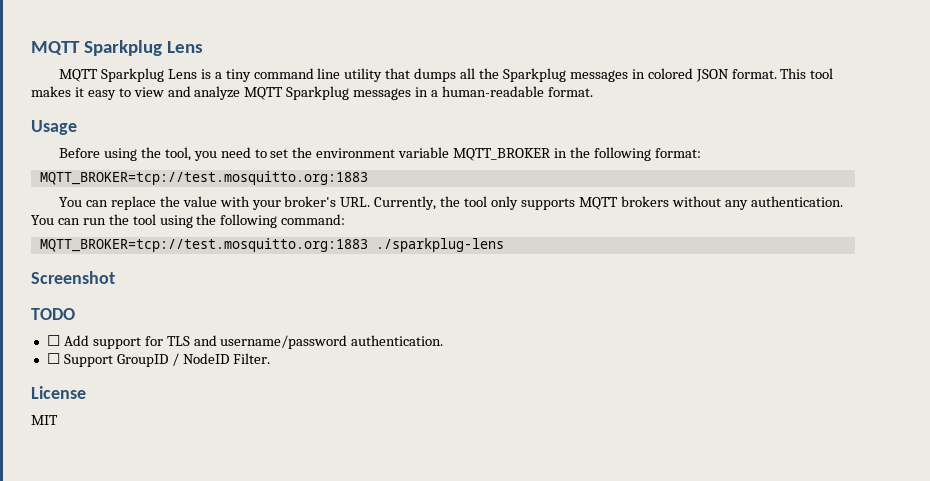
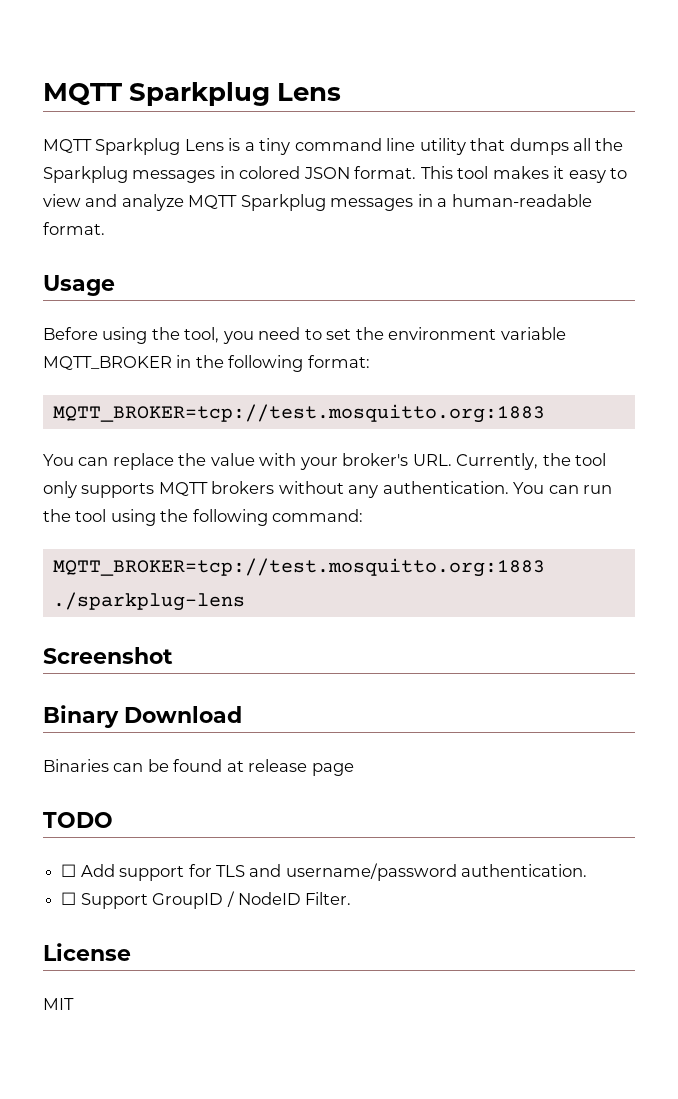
+ Binary Download
+ Binaries can be found at release page

